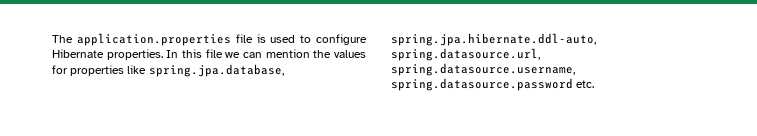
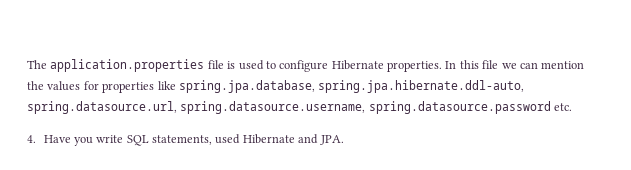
+ 4. Have you write SQL statements, used Hibernate and JPA.

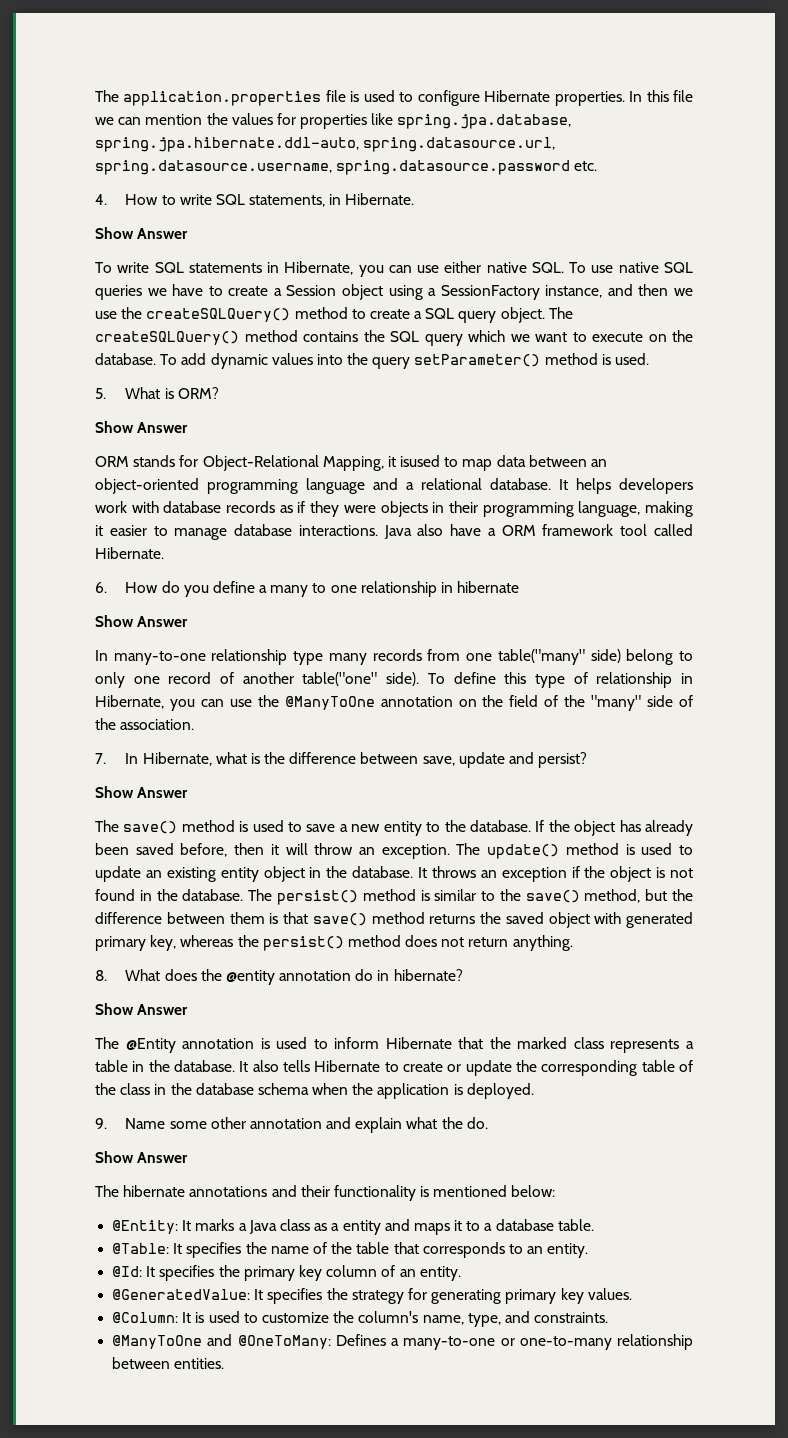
- 4. Have you write SQL statements, used Hibernate and JPA.
+ 4. How to write SQL statements, in Hibernate.
+ Show Answer
+ To write SQL statements in Hibernate, you can use either native SQL. To use native SQL queries we have to create a Session object using a SessionFactory instance, and then we use the createSQLQuery() method to create a SQL query object. The createSQLQuery() method contains the SQL query which we want to execute on the database. To add dynamic values into the query setParameter() method is used.
+ 5. What is ORM?
+ Show Answer
+ ORM stands for Object-Relational Mapping, it isused to map data between an object-oriented programming language and a relational database. It helps developers work with database records as if they were objects in their programming language, making it easier to manage database interactions. Java also have a ORM framework tool called Hibernate.
+ 6. How do you define a many to one relationship in hibernate
+ Show Answer
+ In many-to-one relationship type many records from one table("many" side) belong to only one record of another table("one" side). To define this type of relationship in Hibernate, you can use the @ManyToOne annotation on the field of the "many" side of the association.
+ 7. In Hibernate, what is the difference between save, update and persist?
+ Show Answer
+ The save() method is used to save a new entity to the database. If the object has already been saved before, then it will throw an exception. The update() method is used to update an existing entity object in the database. It throws an exception if the object is not found in the database. The persist() method is similar to the save() method, but the difference between them is that save() method returns the saved object with generated primary key, whereas the persist() method does not return anything.
+ 8. What does the @entity annotation do in hibernate?
+ Show Answer
+ The @Entity annotation is used to inform Hibernate that the marked class represents a table in the database. It also tells Hibernate to create or update the corresponding table of the class in the database schema when the application is deployed.
+ 9. Name some other annotation and explain what the do.
+ Show Answer
+ The hibernate annotations and their functionality is mentioned below:
+ @Entity: It marks a Java class as a entity and maps it to a database table.
+ @Table: It specifies the name of the table that corresponds to an entity.
+ @Id: It specifies the primary key column of an entity.
+ @GeneratedValue: It specifies the strategy for generating primary key values.
+ @Column: It is used to customize the column's name, type, and constraints.
+ @ManyToOne and @OneToMany: Defines a many-to-one or one-to-many relationship between entities.

